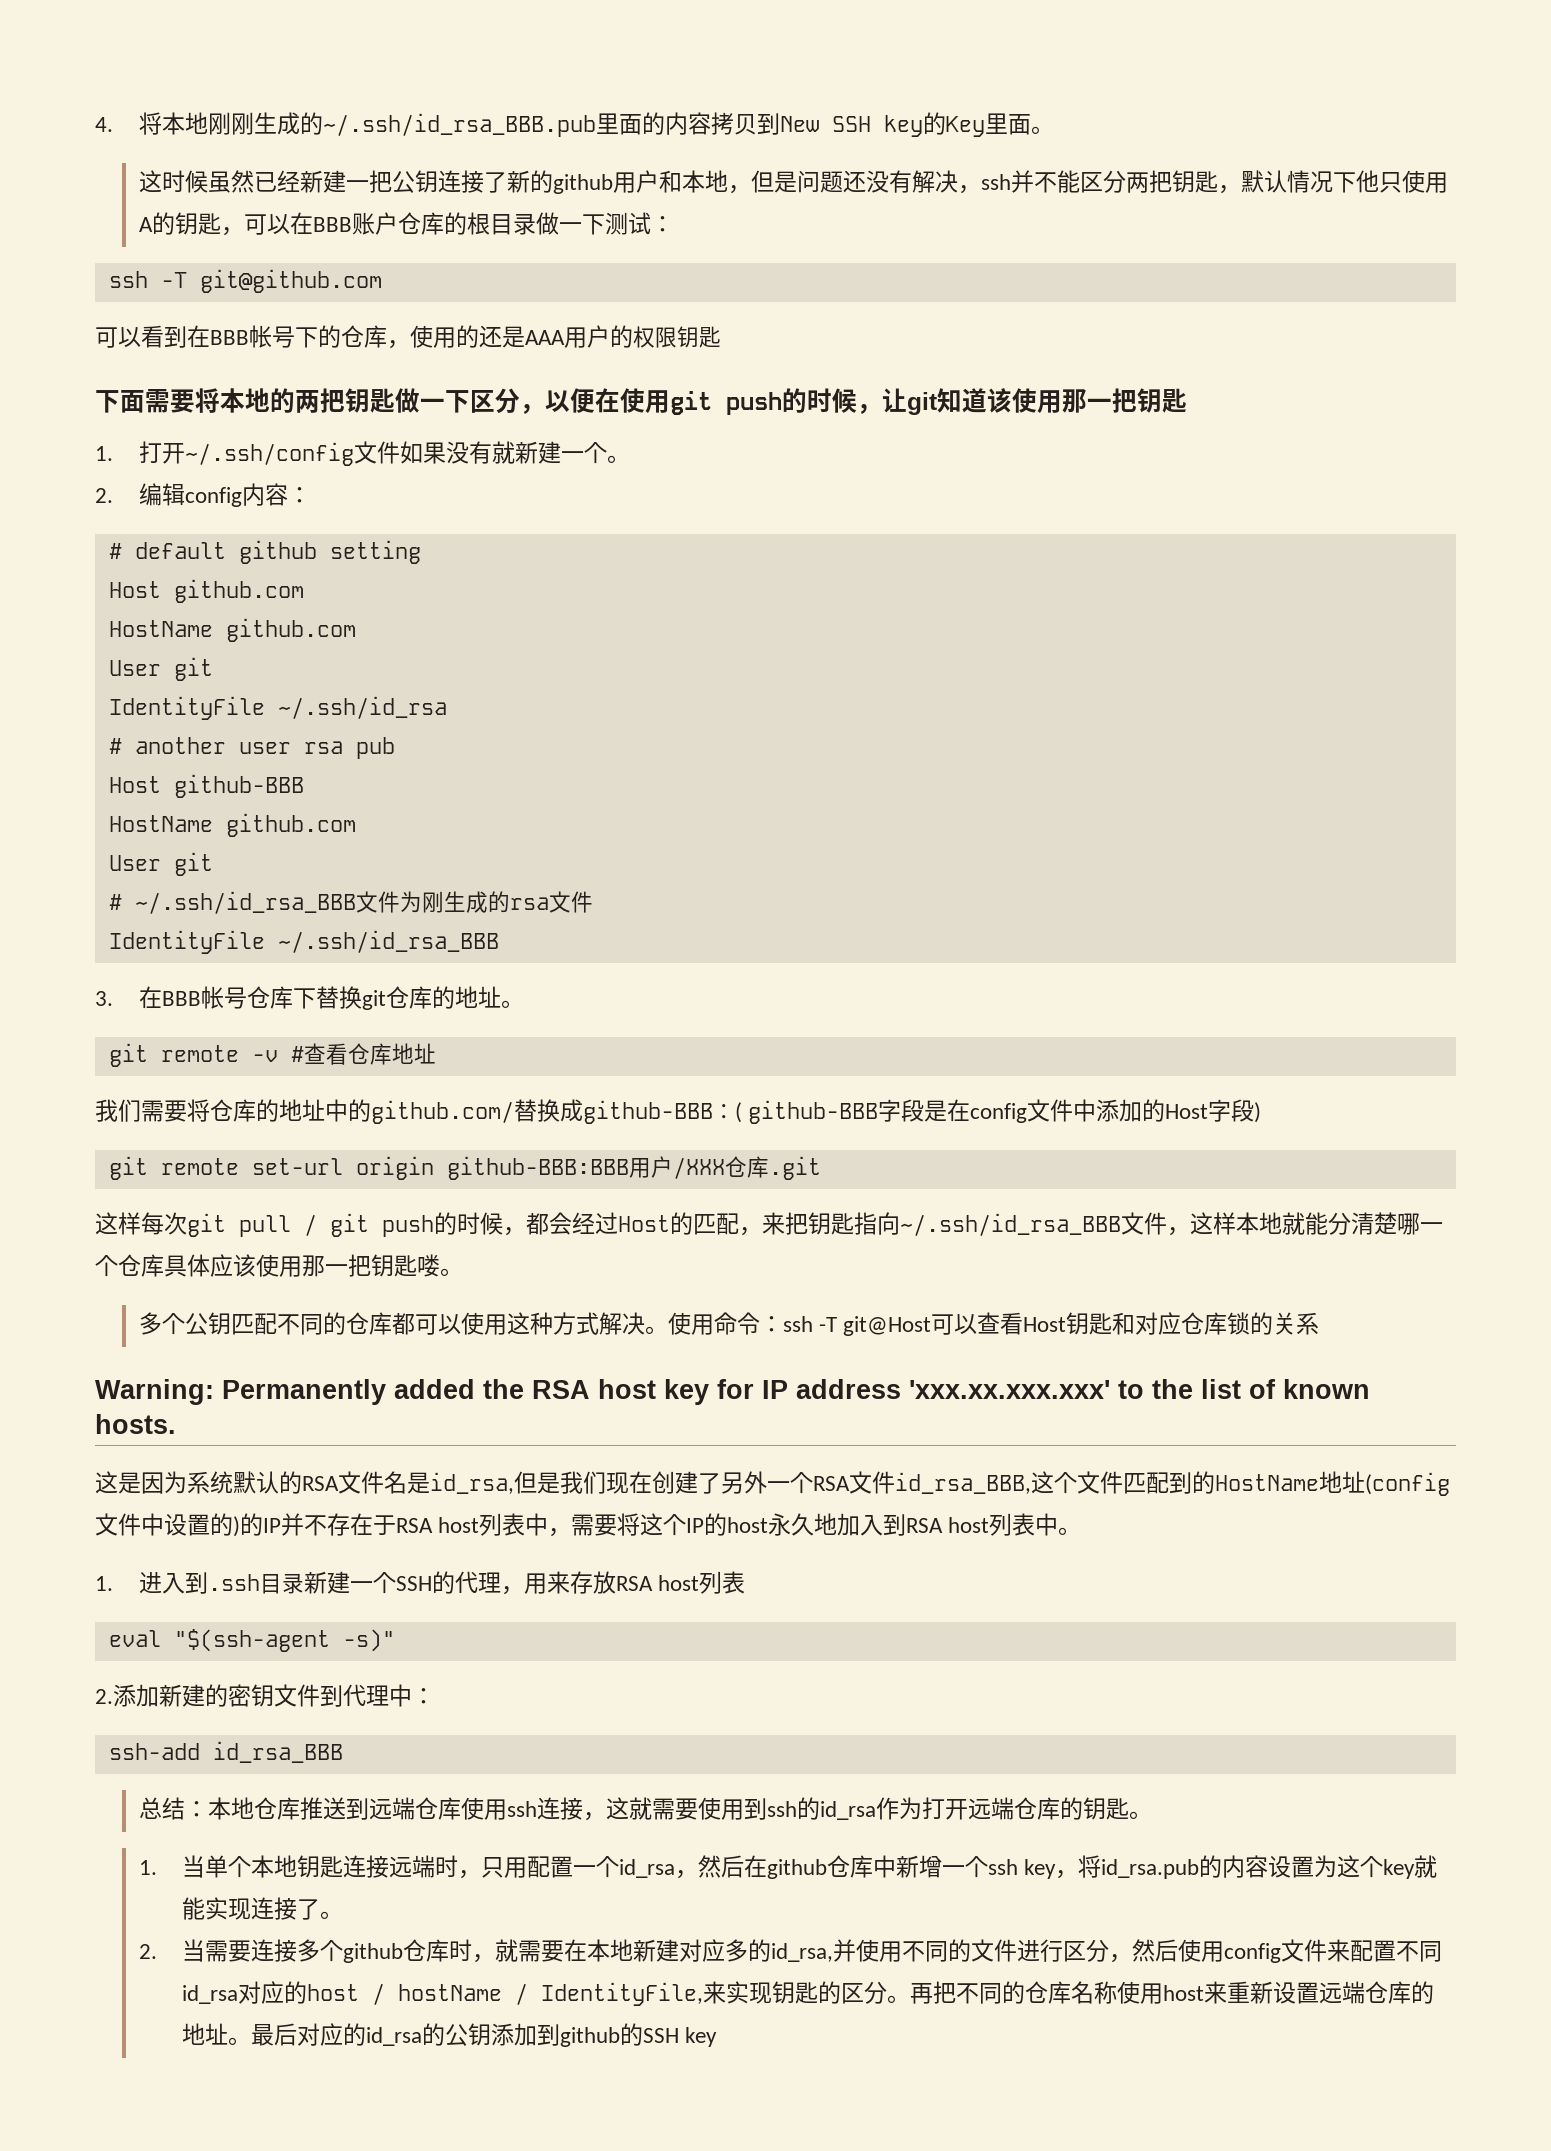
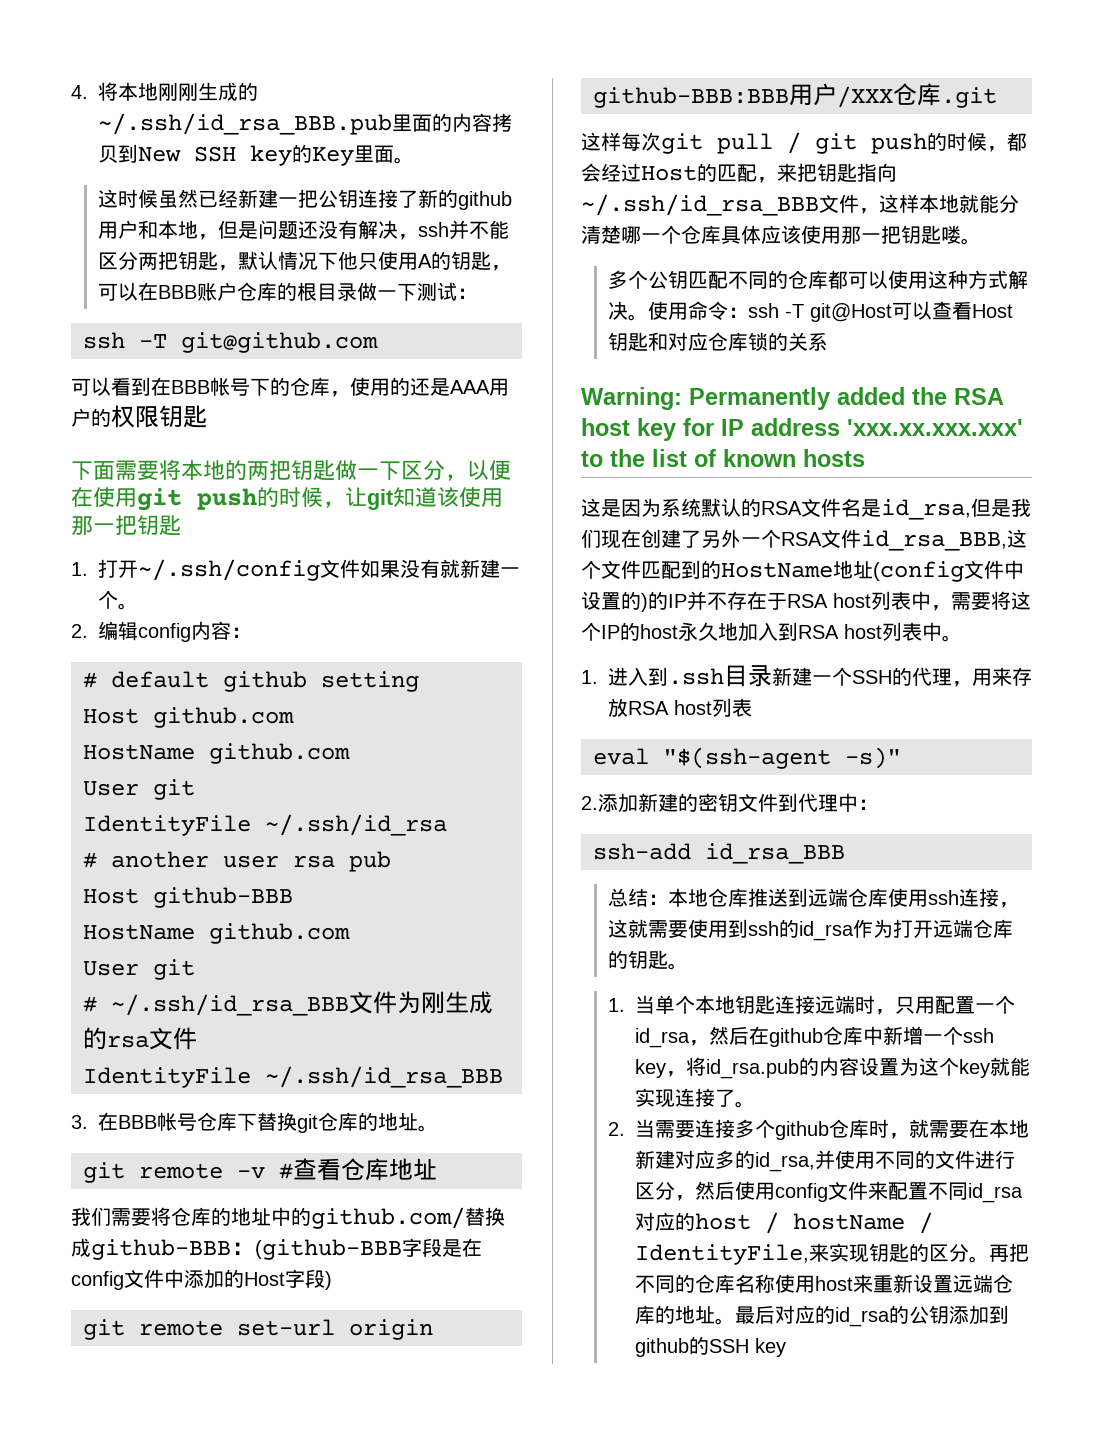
- 我们需要将仓库的地址中的github.com/替换成github-BBB：( github-BBB字段是在config文件中添加的Host字段)
+ 我们需要将仓库的地址中的github.com/替换成github-BBB：(github-BBB字段是在config文件中添加的Host字段)
- Warning: Permanently added the RSA host key for IP address 'xxx.xx.xxx.xxx' to the list of known hosts.
+ Warning: Permanently added the RSA host key for IP address 'xxx.xx.xxx.xxx' to the list of known hosts

